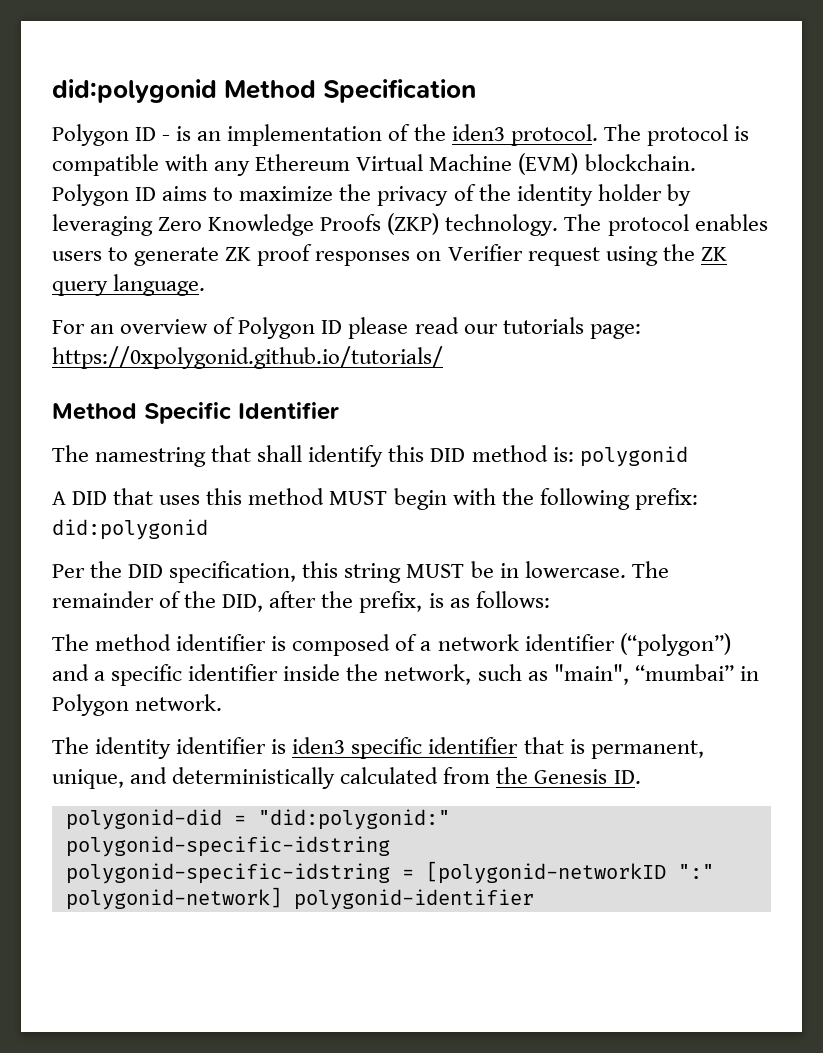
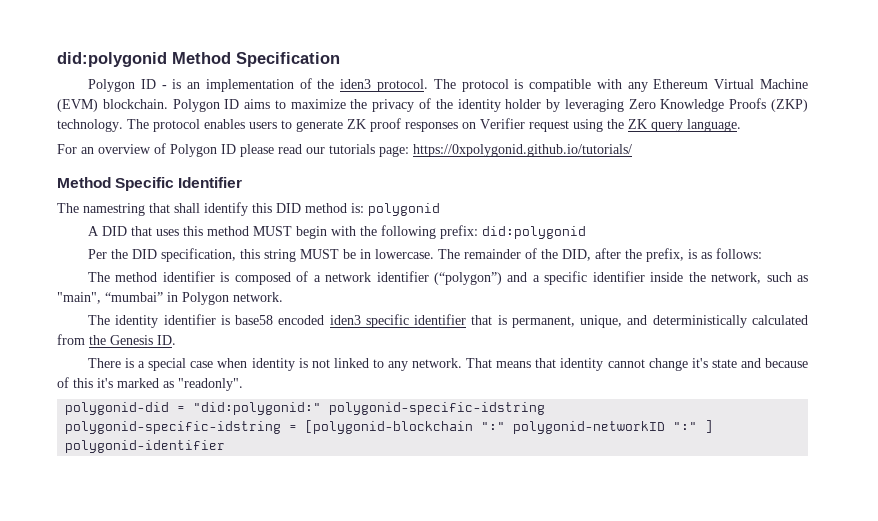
- The identity identifier is iden3 specific identifier that is permanent, unique, and deterministically calculated from the Genesis ID.
+ The identity identifier is base58 encoded iden3 specific identifier that is permanent, unique, and deterministically calculated from the Genesis ID.
+ There is a special case when identity is not linked to any network. That means that identity cannot change it's state and because of this it's marked as "readonly".
- polygonid-specific-idstring = [polygonid-networkID ":" polygonid-network] polygonid-identifier
+ polygonid-specific-idstring = [polygonid-blockchain ":" polygonid-networkID ":" ] polygonid-identifier

